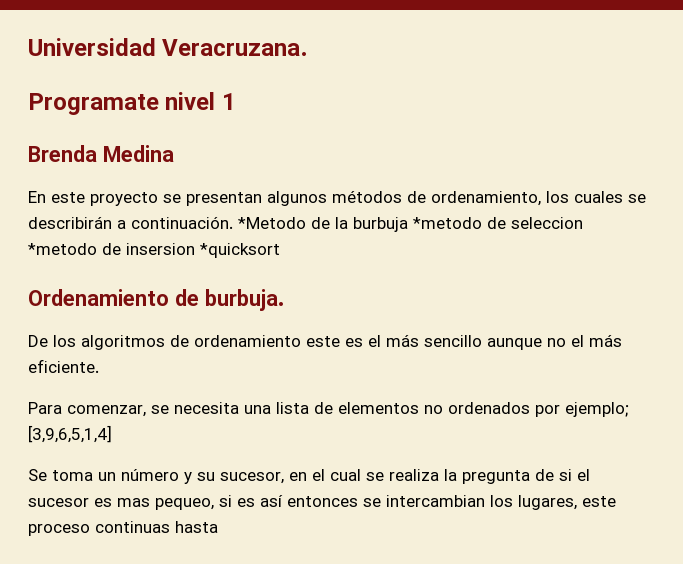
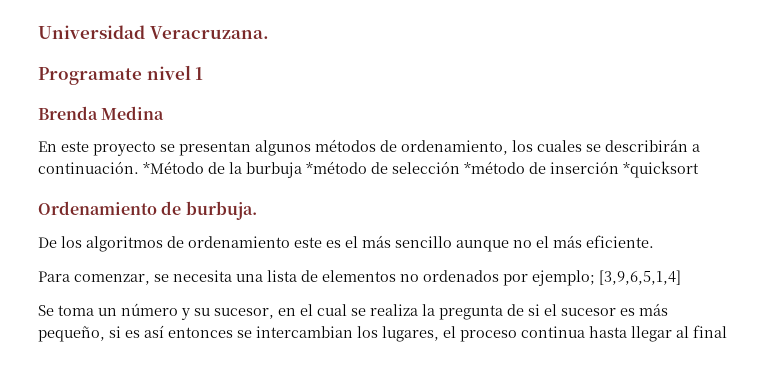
- *Metodo de la burbuja *metodo de seleccion *metodo de insersion *quicksort
+ *Método de la burbuja *método de selección *método de inserción *quicksort
- Se toma un número y su sucesor, en el cual se realiza la pregunta de si el sucesor es mas pequeo, si es así entonces se intercambian los lugares, este proceso continuas hasta
+ Se toma un número y su sucesor, en el cual se realiza la pregunta de si el sucesor es más pequeño, si es así entonces se intercambian los lugares, el proceso continua hasta llegar al final

